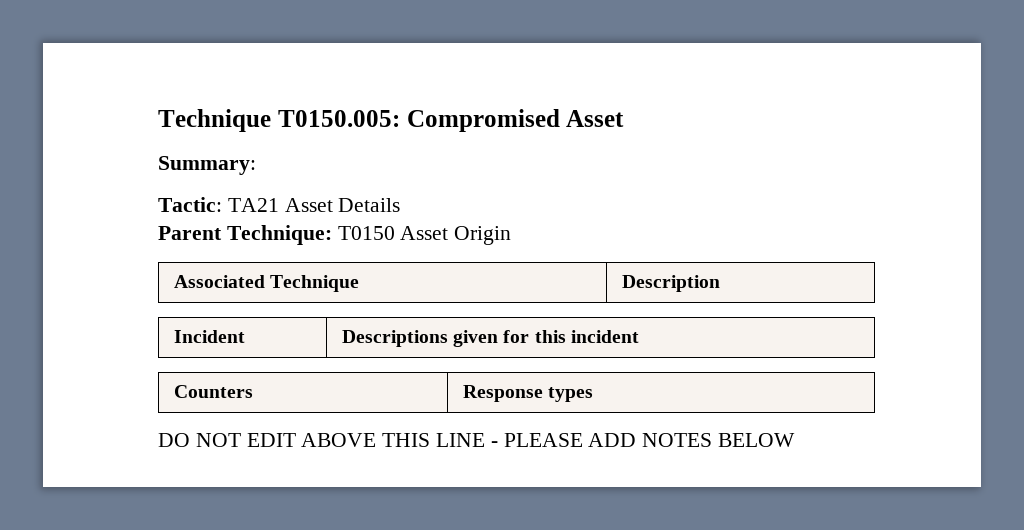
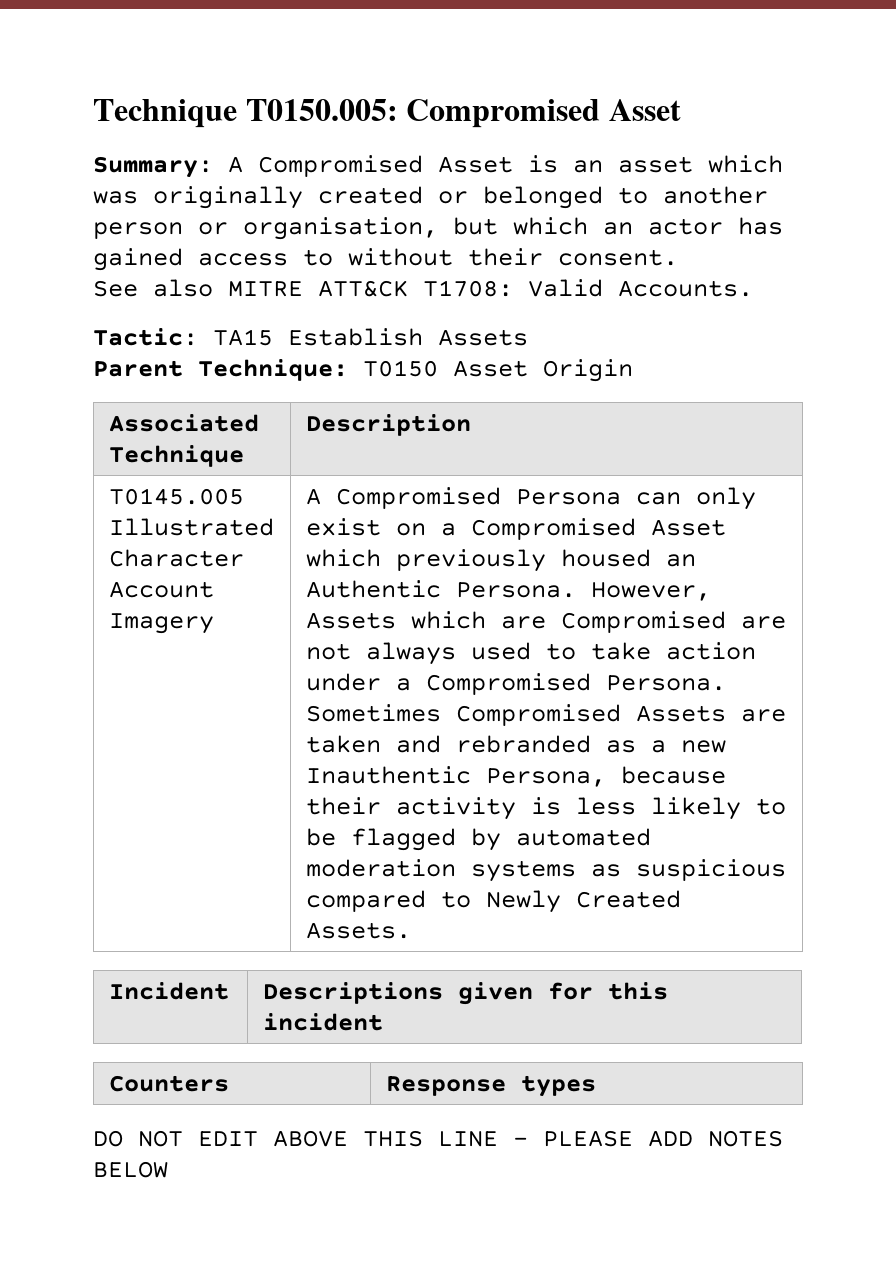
- Summary:
- Tactic: TA21 Asset Details
+ Summary: A Compromised Asset is an asset which was originally created or belonged to another person or organisation, but which an actor has gained access to without their consent.
+ See also MITRE ATT&CK T1708: Valid Accounts.
+ Tactic: TA15 Establish Assets
+ T0145.005 Illustrated Character Account Imagery | A Compromised Persona can only exist on a Compromised Asset which previously housed an Authentic Persona. However, Assets which are Compromised are not always used to take action under a Compromised Persona. Sometimes Compromised Assets are taken and rebranded as a new Inauthentic Persona, because their activity is less likely to be flagged by automated moderation systems as suspicious compared to Newly Created Assets.

